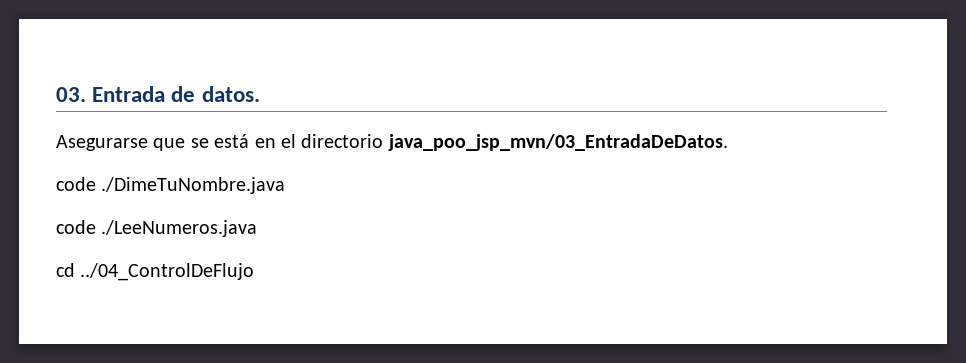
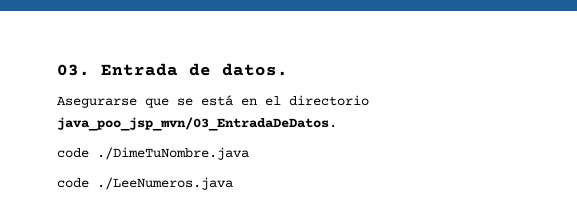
- cd ../04_ControlDeFlujo

